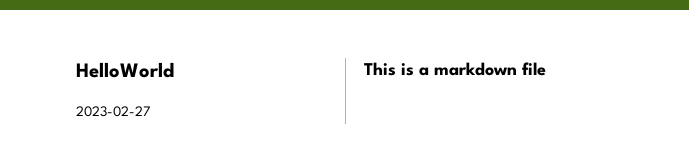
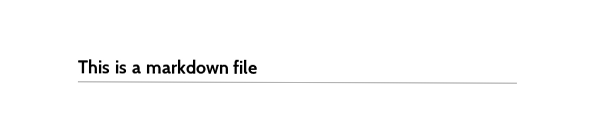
- HelloWorld
- 2023-02-27

